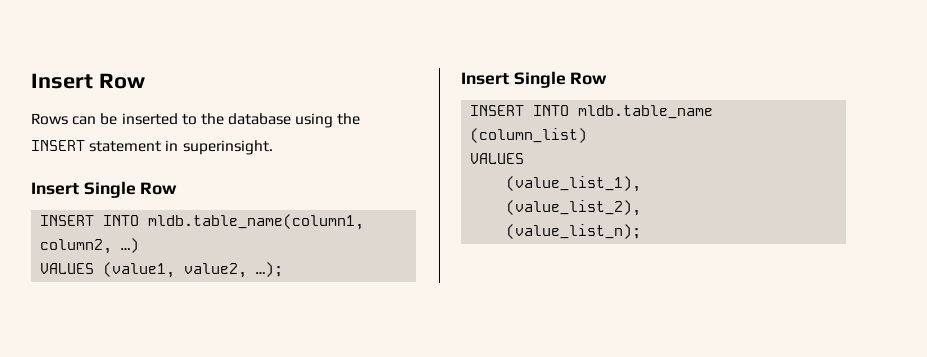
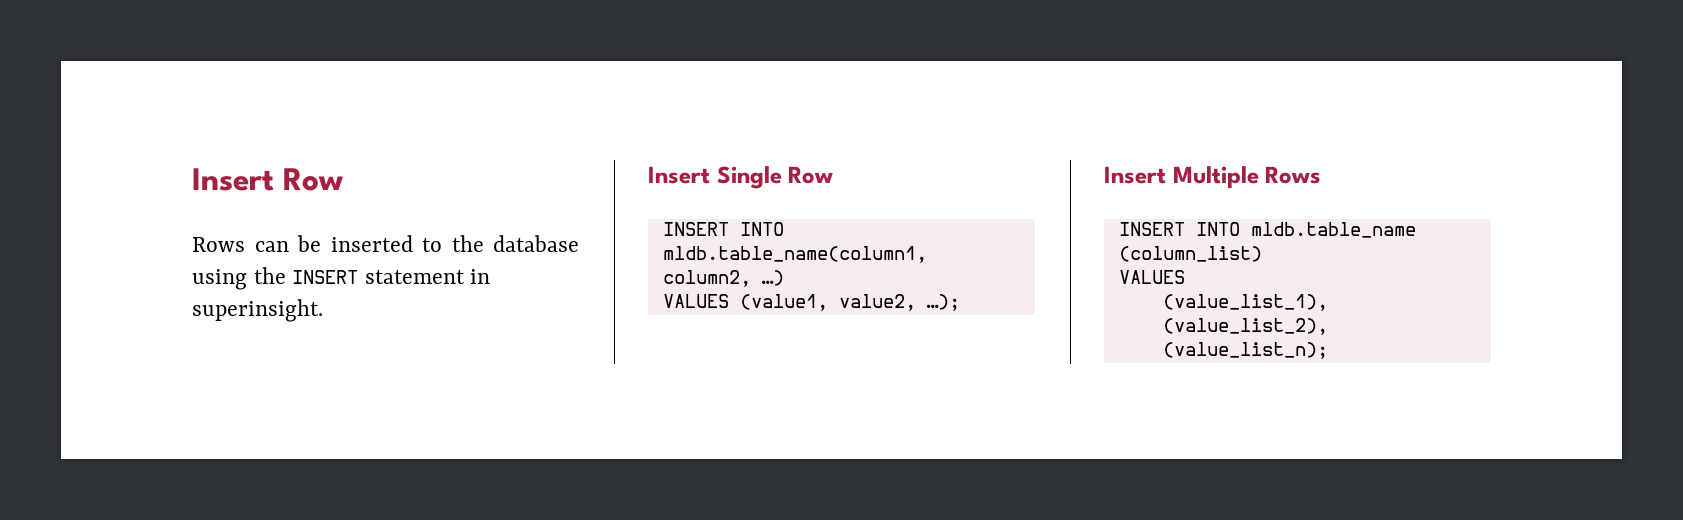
  VALUES (value1, value2, …);
- Insert Single Row
+ Insert Multiple Rows

